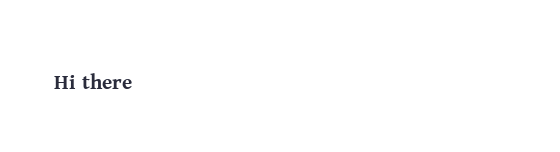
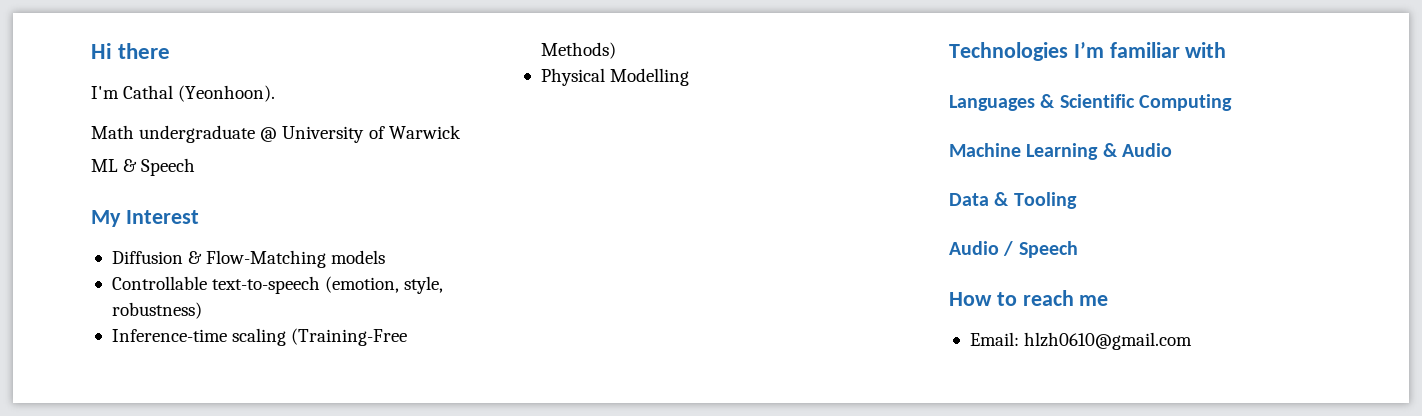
+ I'm Cathal (Yeonhoon).
+ Math undergraduate @ University of Warwick
+ ML & Speech
+ My Interest
+ Diffusion & Flow-Matching models
+ Controllable text-to-speech (emotion, style, robustness)
+ Inference-time scaling (Training-Free Methods)
+ Physical Modelling
+ Technologies I’m familiar with
+ Languages & Scientific Computing
+ Machine Learning & Audio
+ Data & Tooling
+ Audio / Speech
+ How to reach me
+ Email: hlzh0610@gmail.com

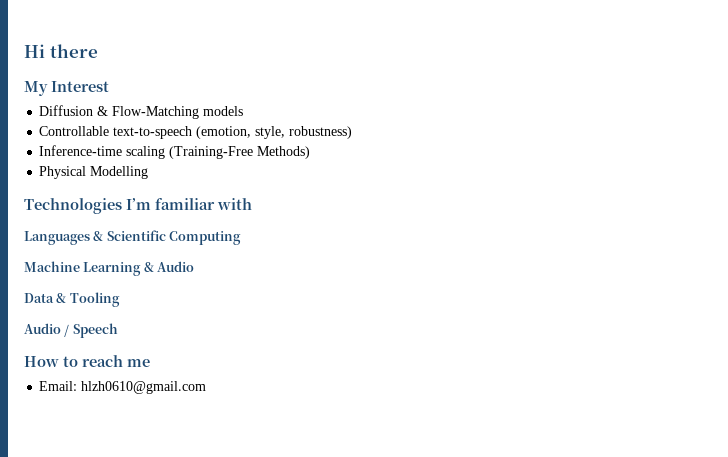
- I'm Cathal (Yeonhoon).
- Math undergraduate @ University of Warwick
- ML & Speech

